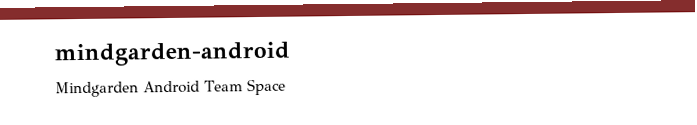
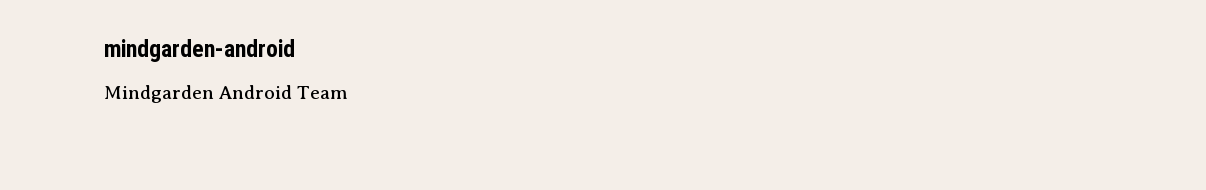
- Mindgarden Android Team Space
+ Mindgarden Android Team

